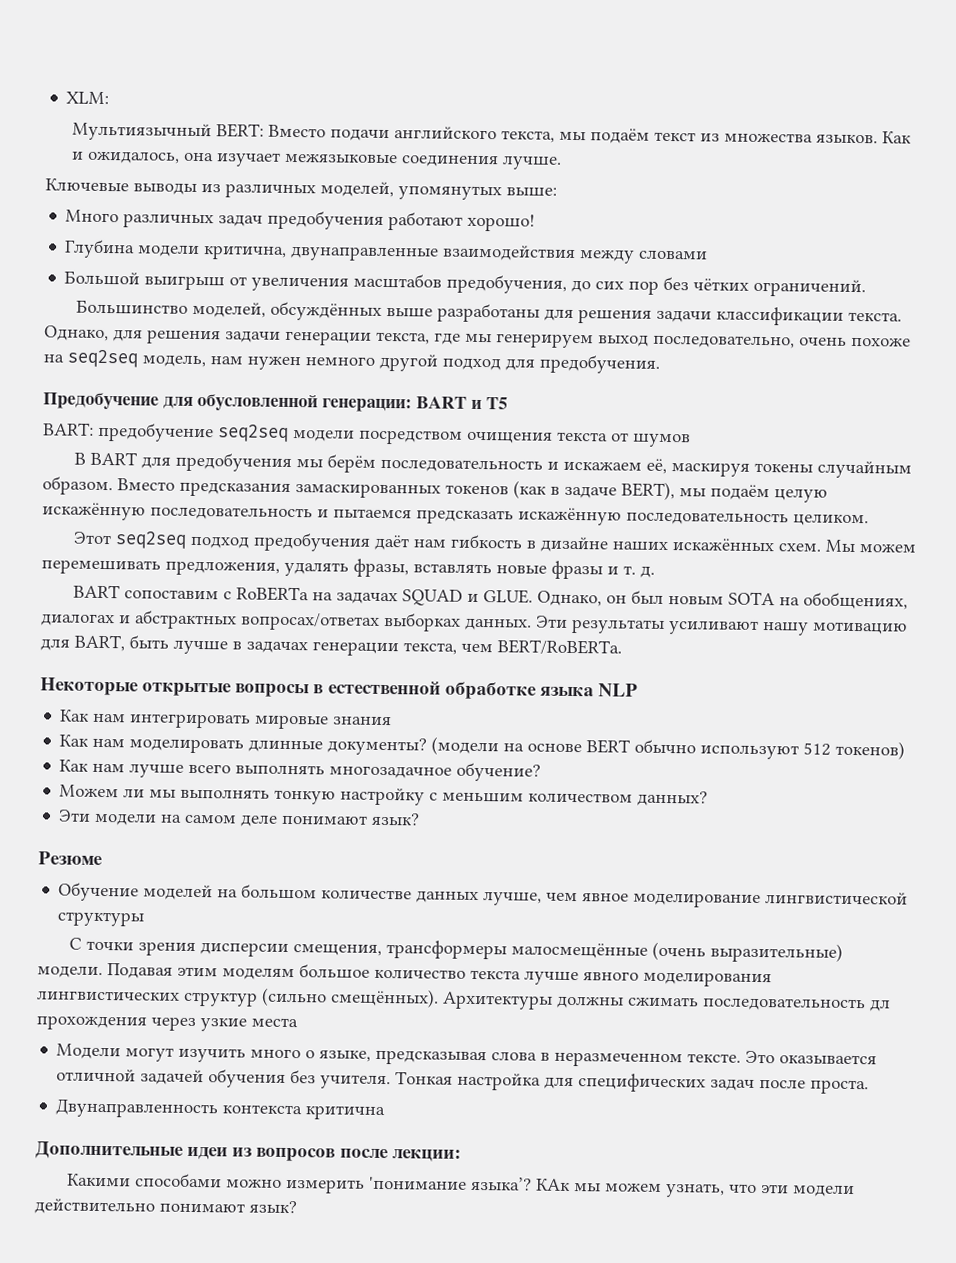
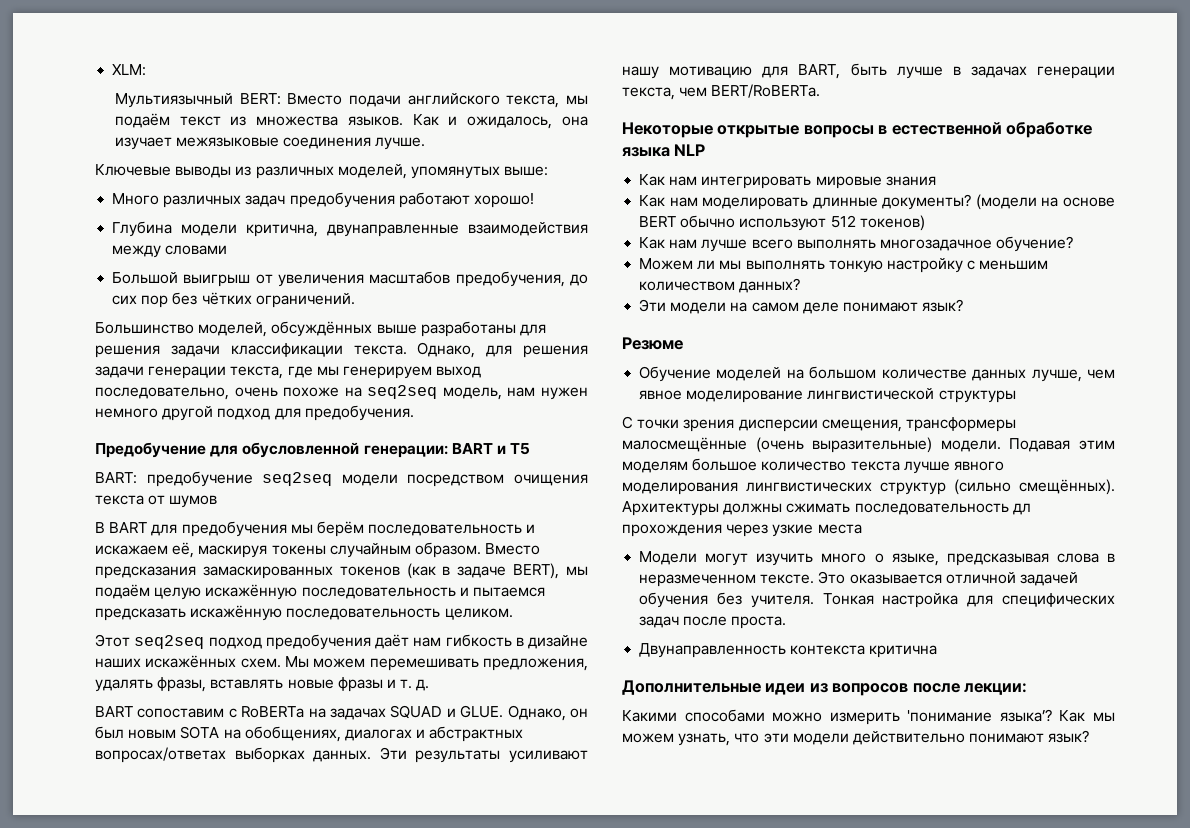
- КАк мы можем узнать, что эти модели действительно понимают язык?
+ Как мы можем узнать, что эти модели действительно понимают язык?

